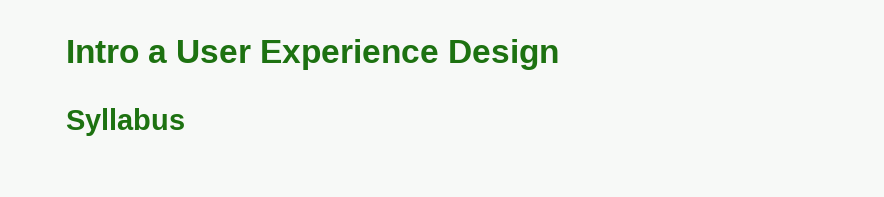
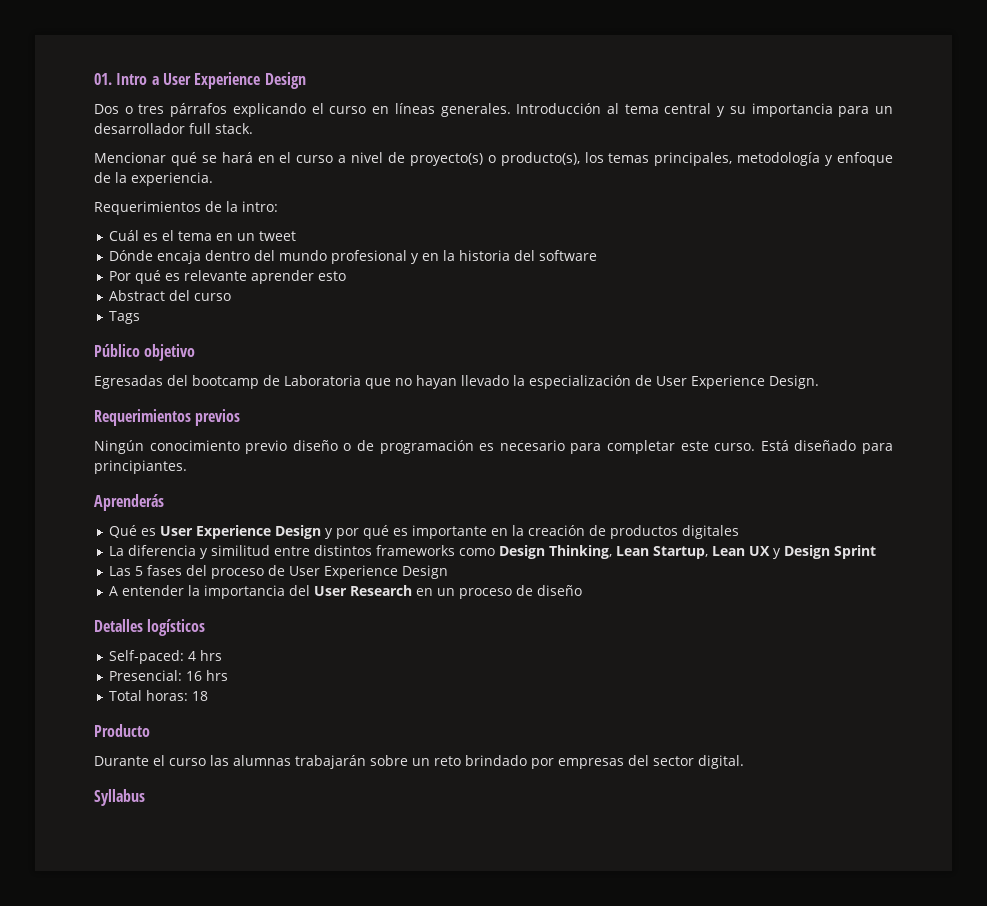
- Intro a User Experience Design
+ 01. Intro a User Experience Design
+ Dos o tres párrafos explicando el curso en líneas generales. Introducción al tema central y su importancia para un desarrollador full stack.
+ Mencionar qué se hará en el curso a nivel de proyecto(s) o producto(s), los temas principales, metodología y enfoque de la experiencia.
+ Requerimientos de la intro:
+ Cuál es el tema en un tweet
+ Dónde encaja dentro del mundo profesional y en la historia del software
+ Por qué es relevante aprender esto
+ Abstract del curso
+ Tags
+ Público objetivo
+ Egresadas del bootcamp de Laboratoria que no hayan llevado la especialización de User Experience Design.
+ Requerimientos previos
+ Ningún conocimiento previo diseño o de programación es necesario para completar este curso. Está diseñado para principiantes.
+ Aprenderás
+ Qué es User Experience Design y por qué es importante en la creación de productos digitales
+ La diferencia y similitud entre distintos frameworks como Design Thinking, Lean Startup, Lean UX y Design Sprint
+ Las 5 fases del proceso de User Experience Design
+ A entender la importancia del User Research en un proceso de diseño
+ Detalles logísticos
+ Self-paced: 4 hrs
+ Presencial: 16 hrs
+ Total horas: 18
+ Producto
+ Durante el curso las alumnas trabajarán sobre un reto brindado por empresas del sector digital.

